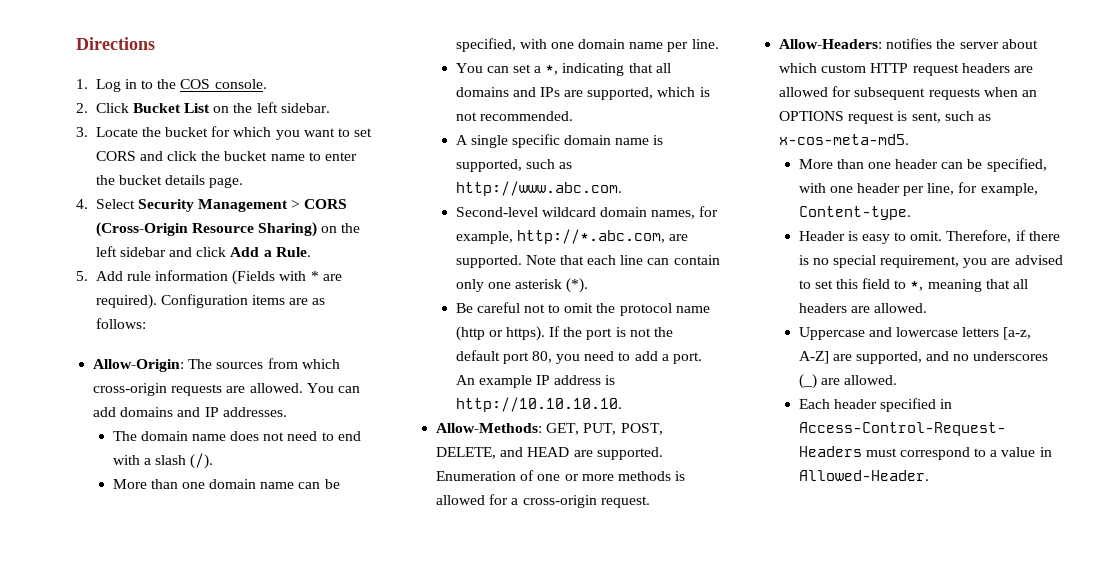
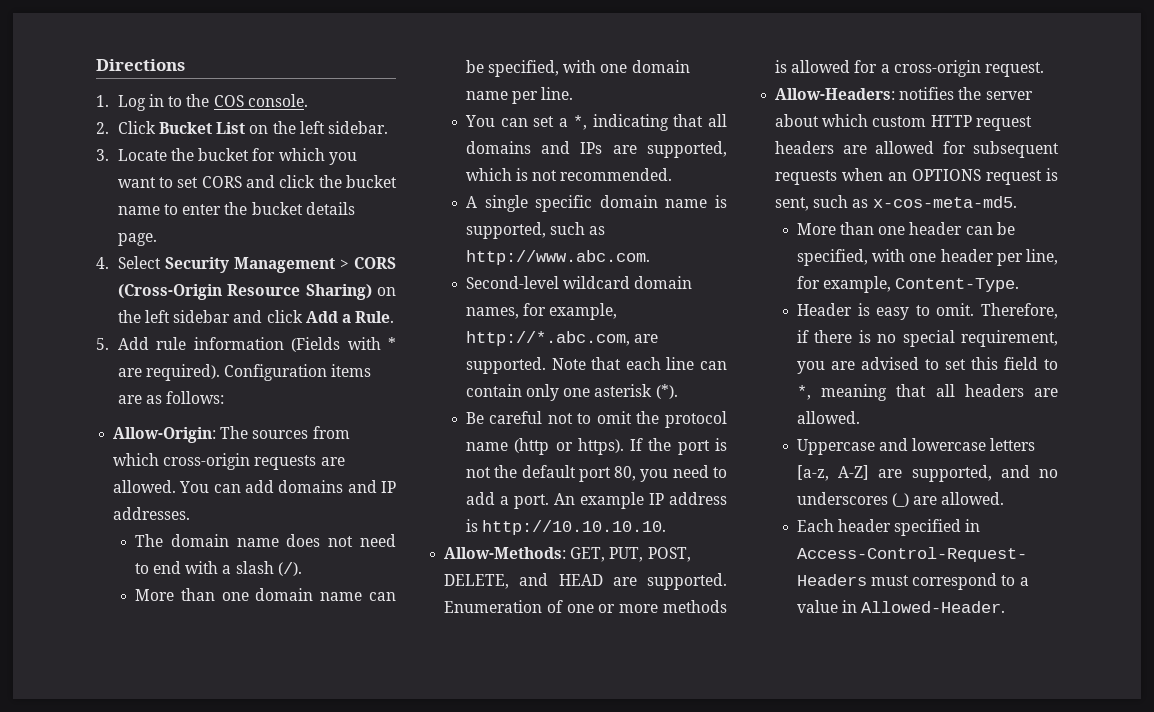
- More than one header can be specified, with one header per line, for example, Content-type.
+ More than one header can be specified, with one header per line, for example, Content-Type.

